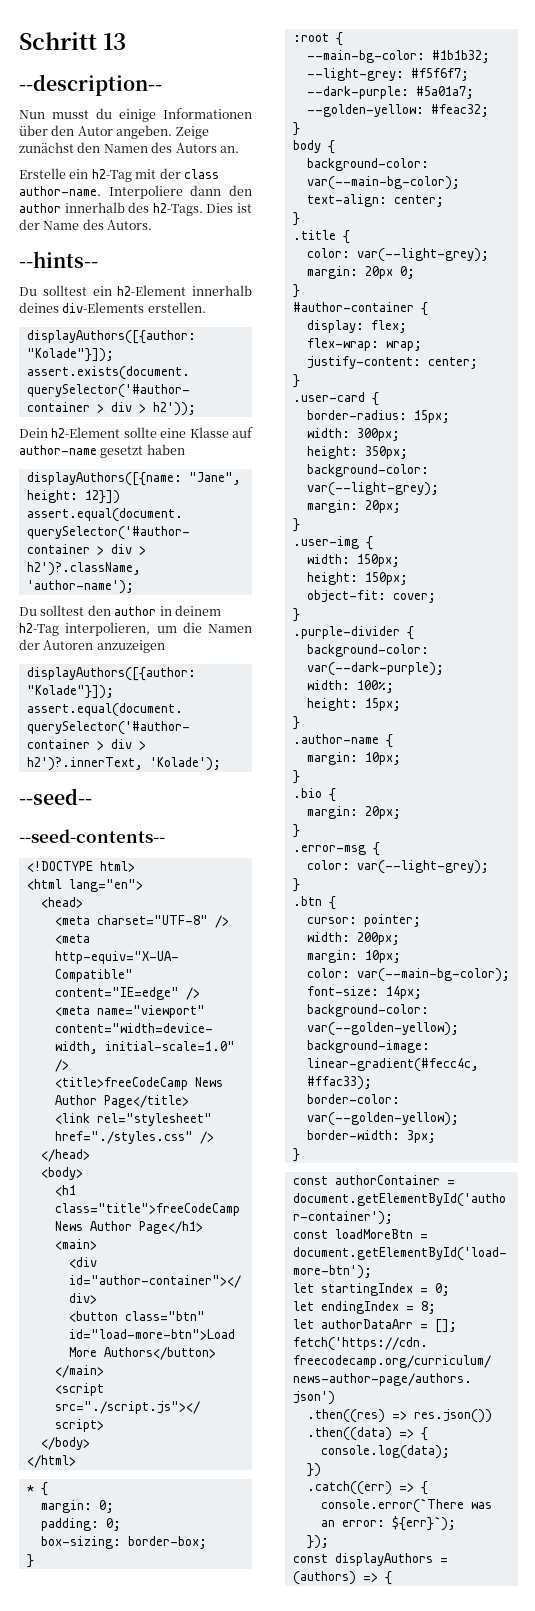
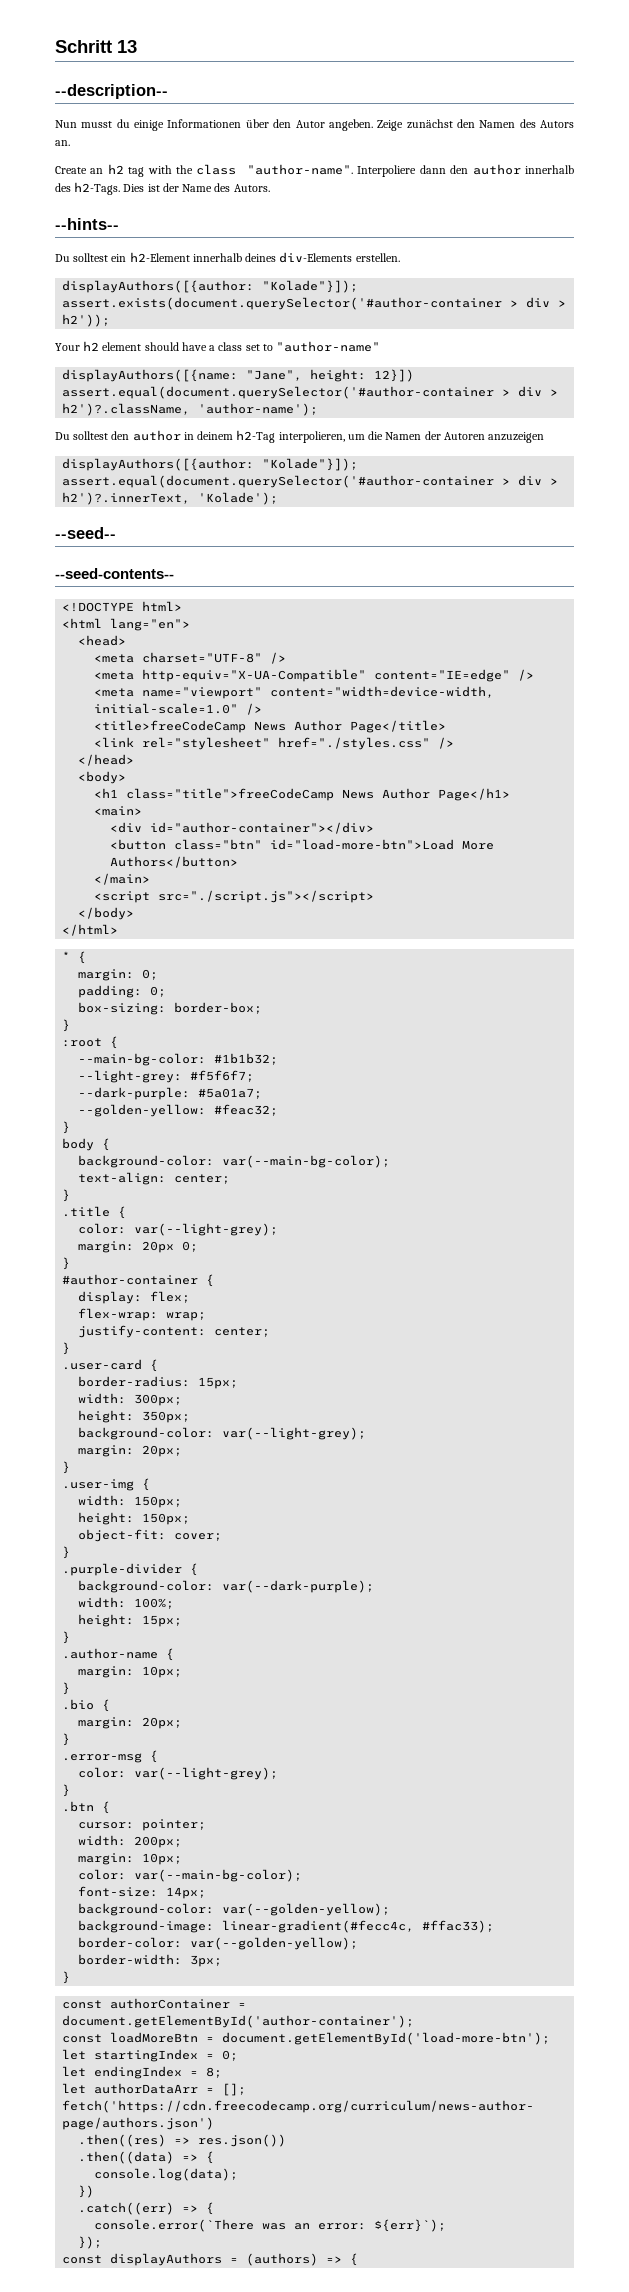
- Erstelle ein h2-Tag mit der class author-name.
+ Create an h2 tag with the class "author-name".
- Dein h2-Element sollte eine Klasse auf author-name gesetzt haben
+ Your h2 element should have a class set to "author-name"

